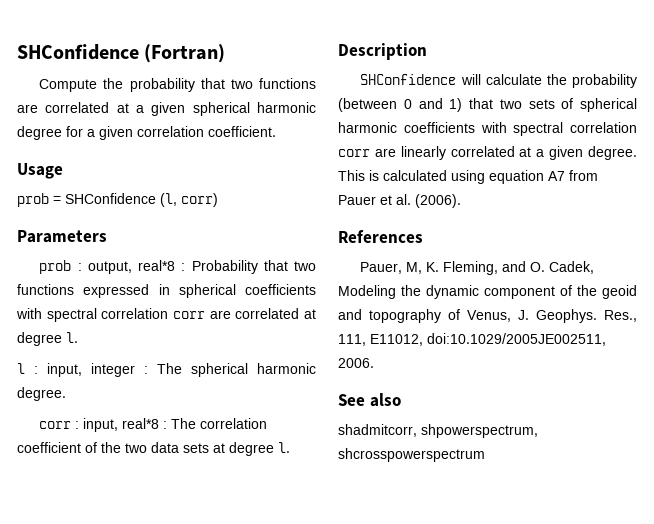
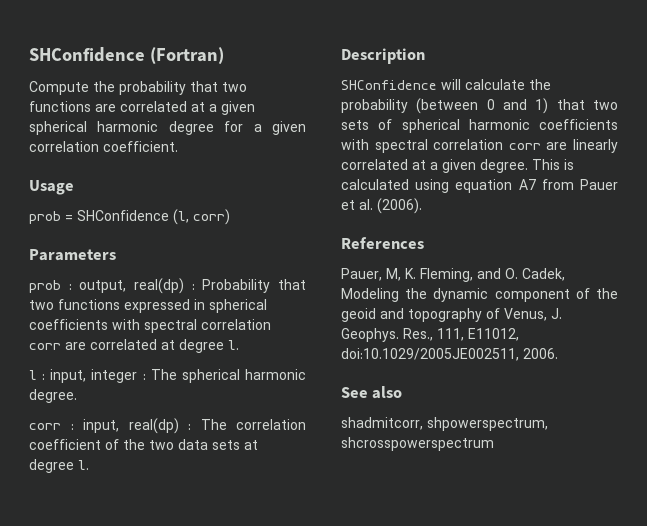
- prob : output, real*8 : Probability that two functions expressed in spherical coefficients with spectral correlation corr are correlated at degree l.
+ prob : output, real(dp) : Probability that two functions expressed in spherical coefficients with spectral correlation corr are correlated at degree l.
- corr : input, real*8 : The correlation coefficient of the two data sets at degree l.
+ corr : input, real(dp) : The correlation coefficient of the two data sets at degree l.

